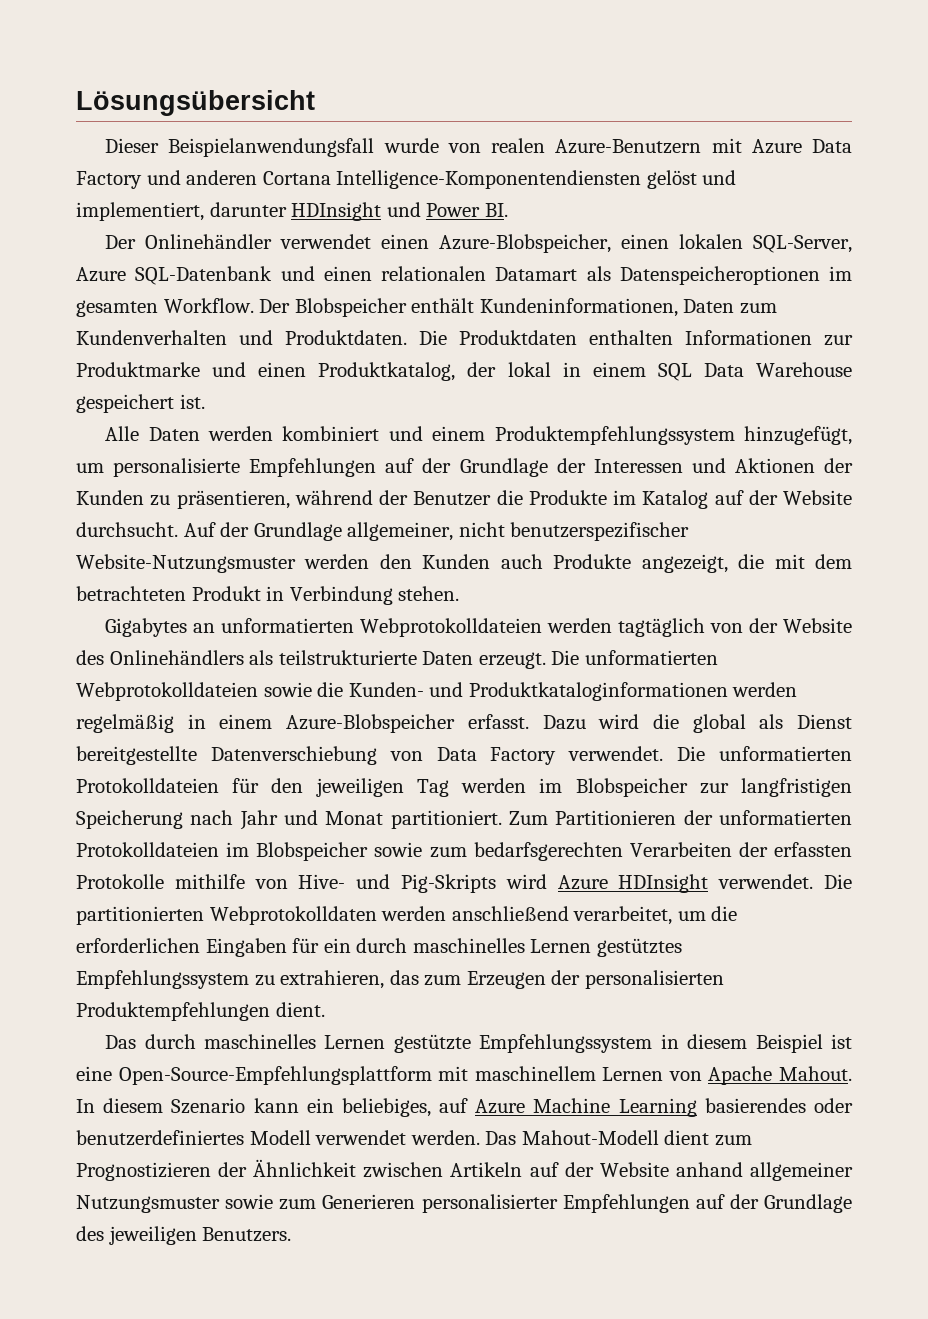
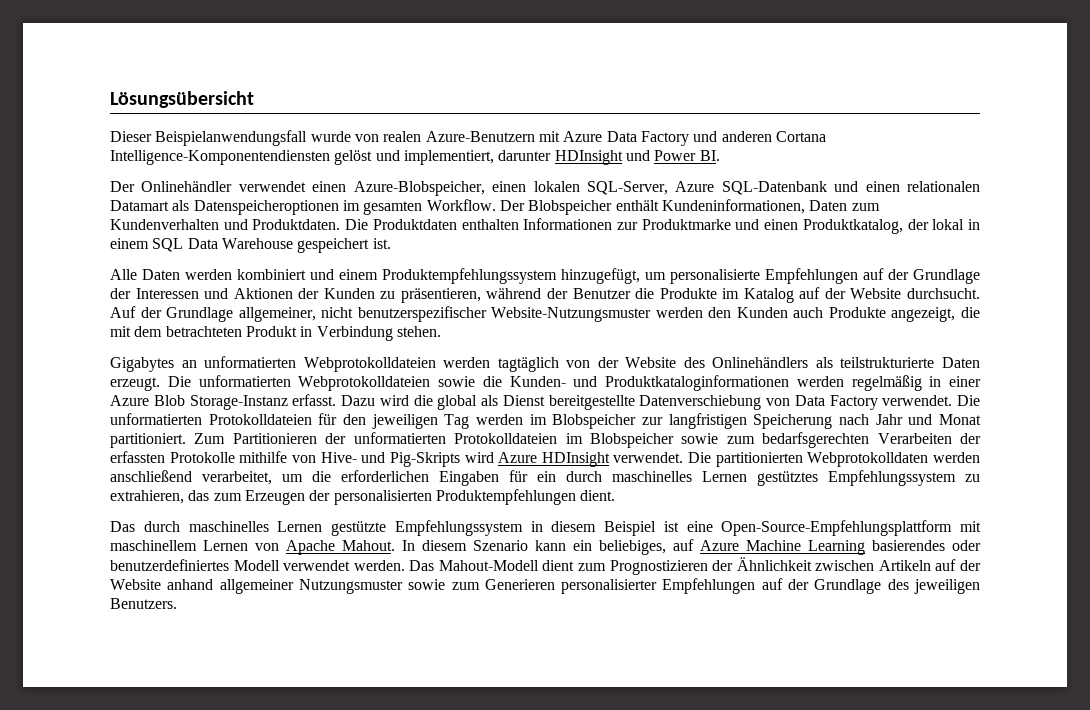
- Die unformatierten Webprotokolldateien sowie die Kunden- und Produktkataloginformationen werden regelmäßig in einem Azure-Blobspeicher erfasst.
+ Die unformatierten Webprotokolldateien sowie die Kunden- und Produktkataloginformationen werden regelmäßig in einer Azure Blob Storage-Instanz erfasst.

